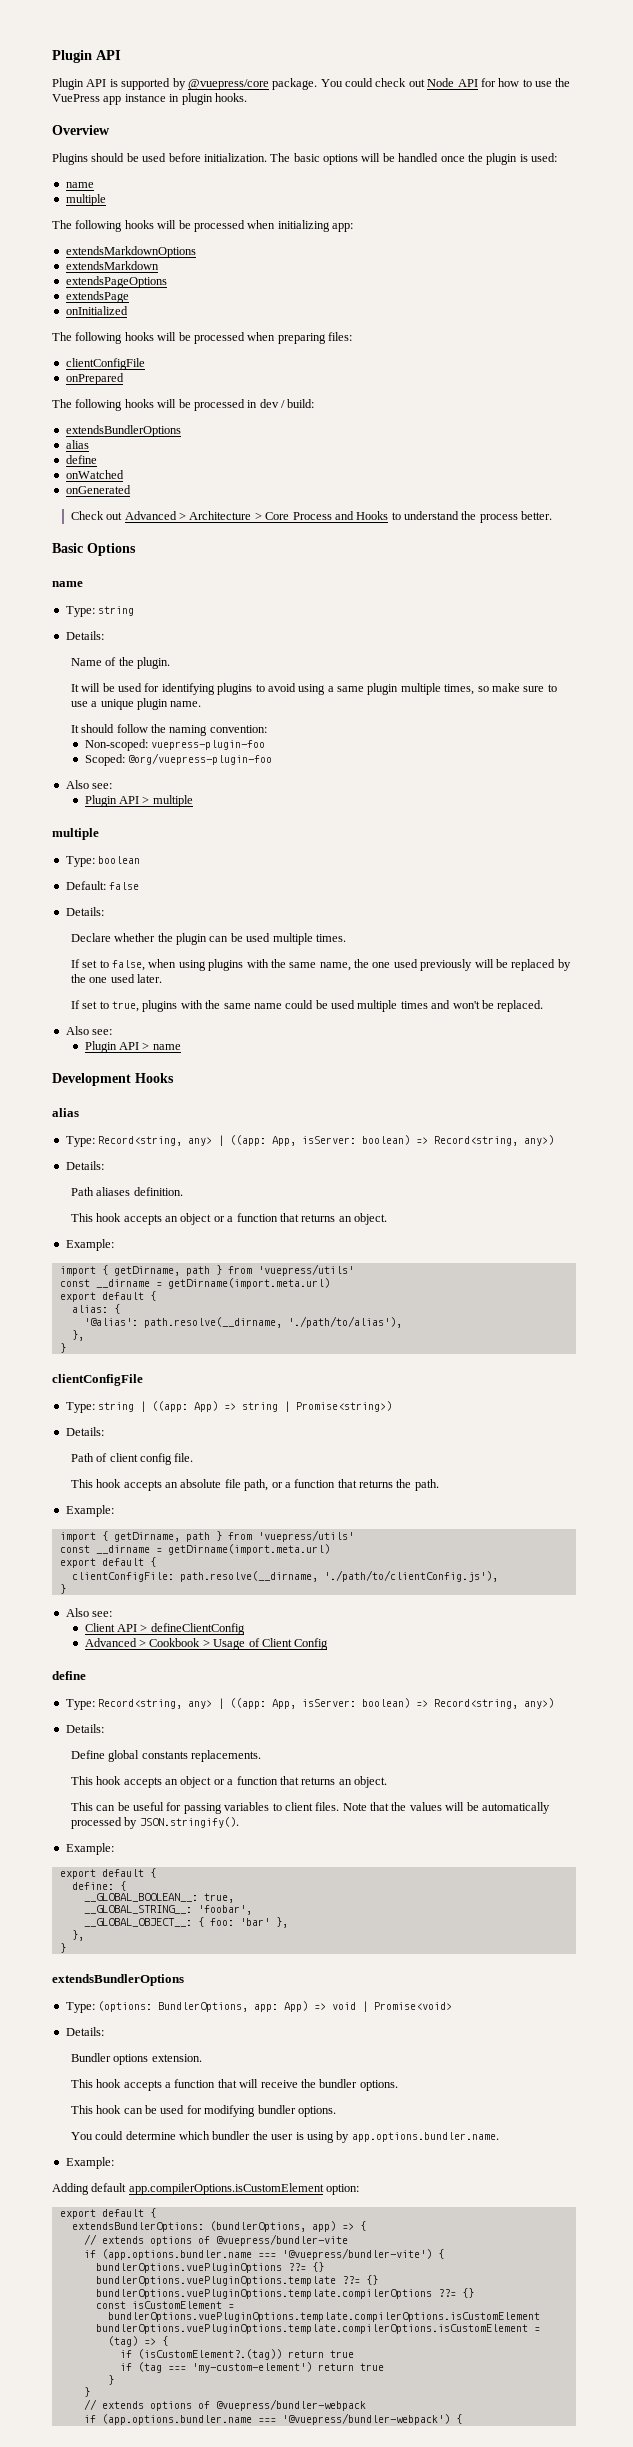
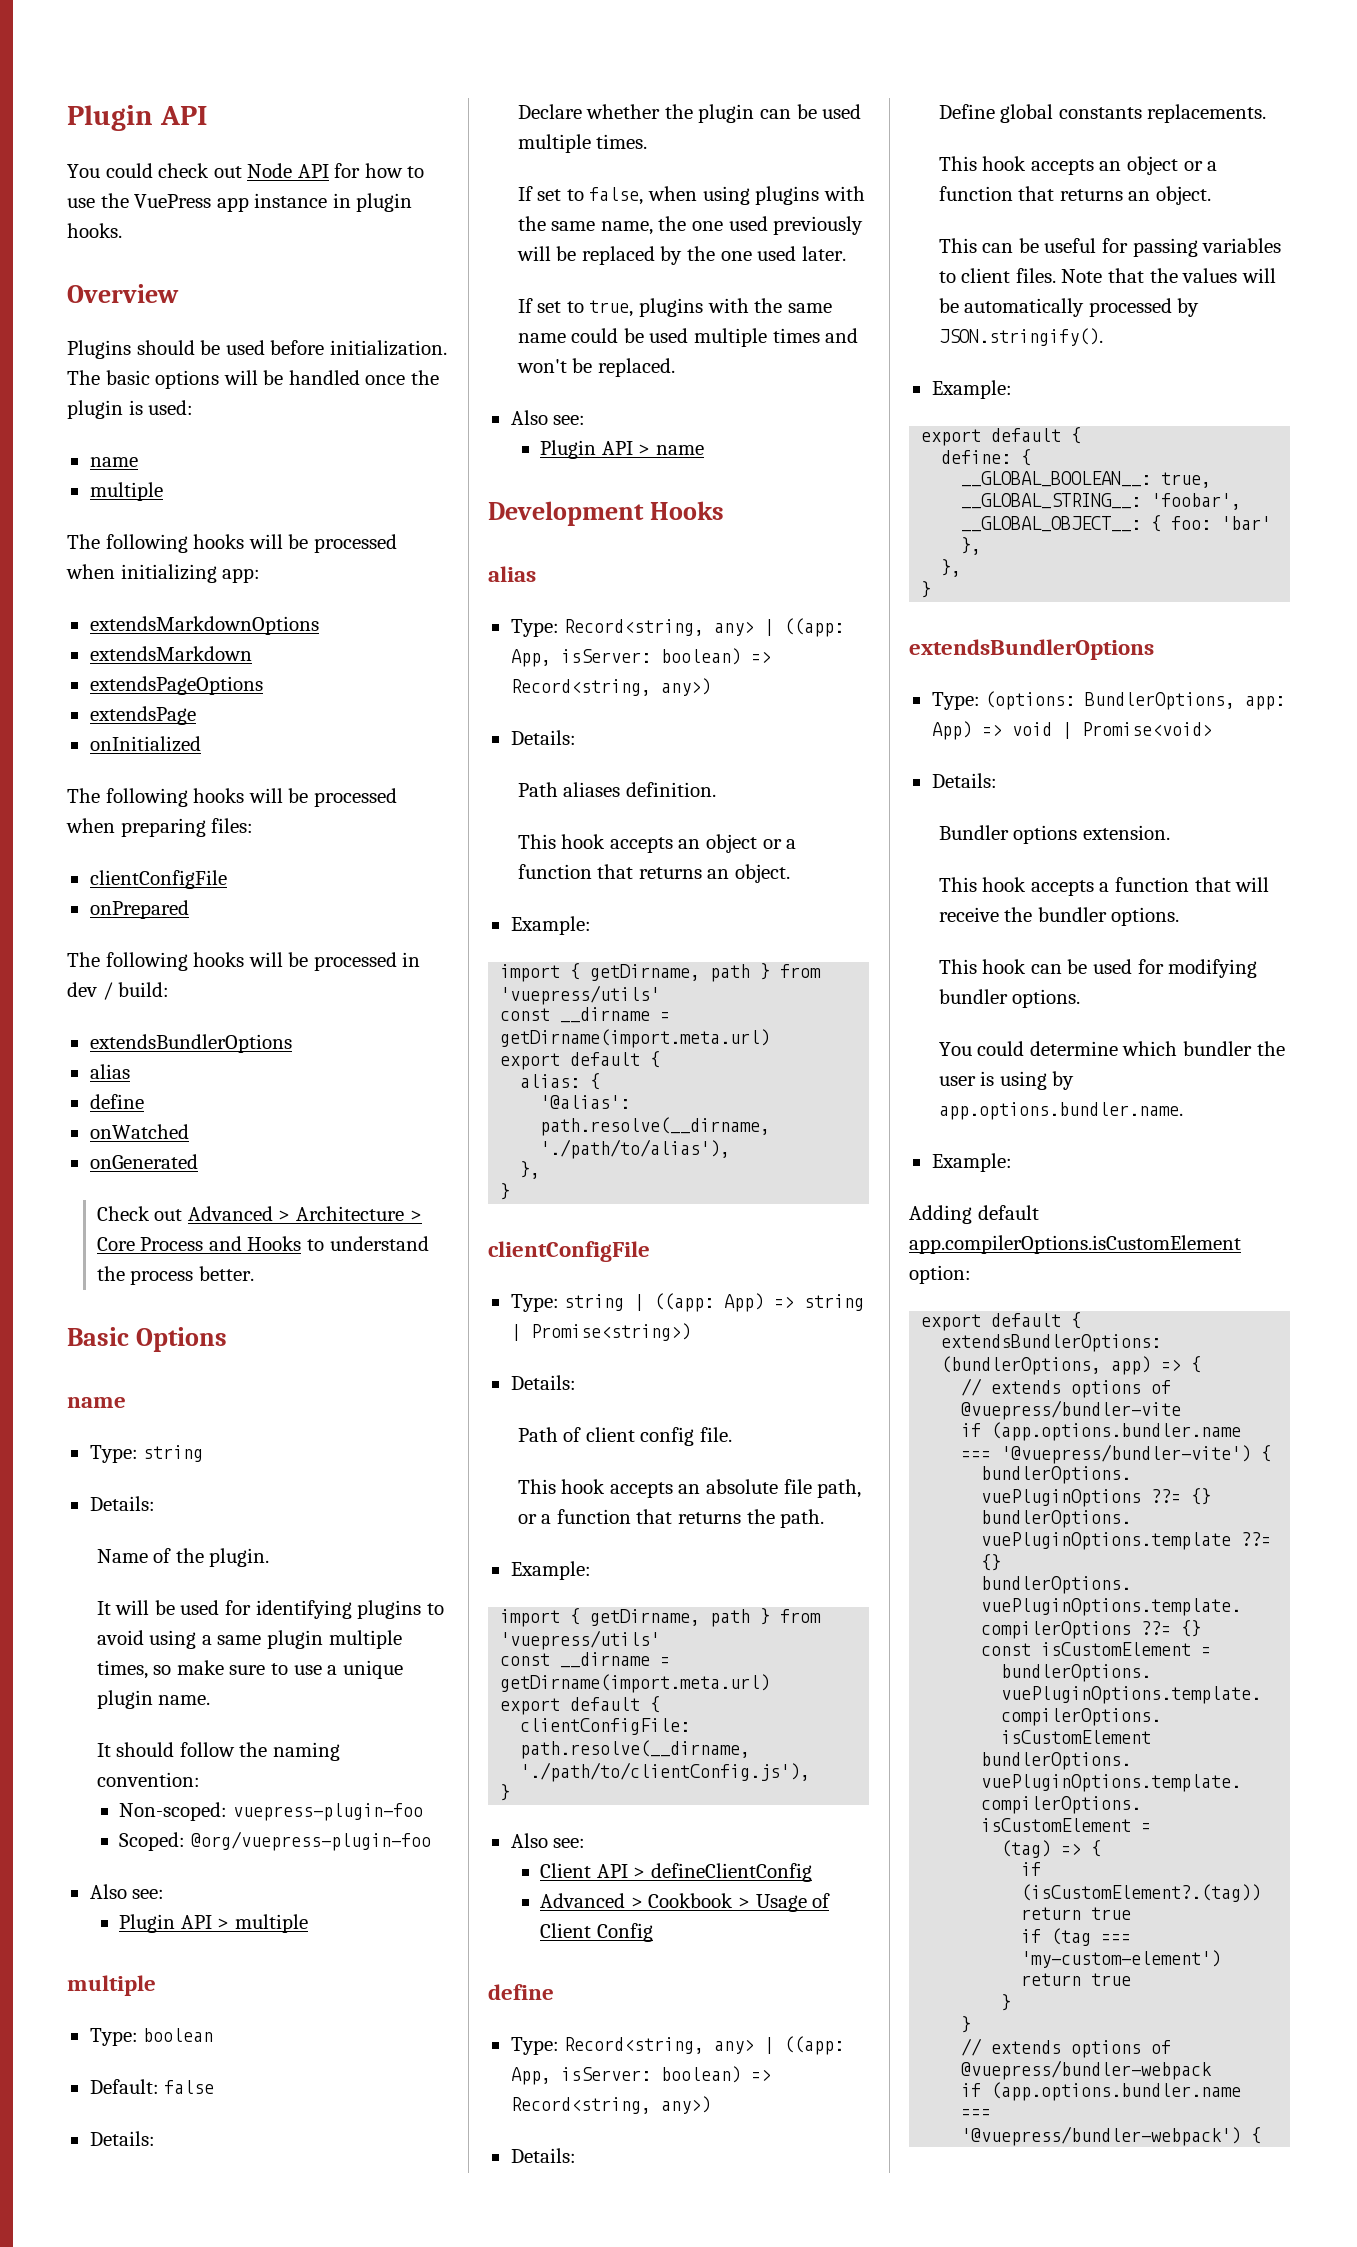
- Plugin API is supported by @vuepress/core package.

